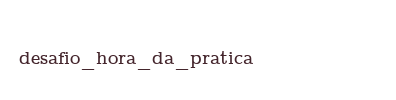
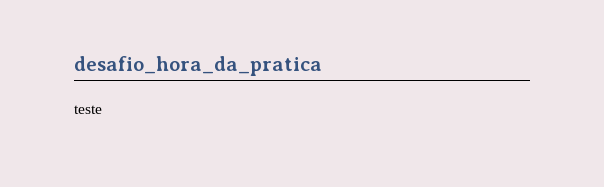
+ teste

